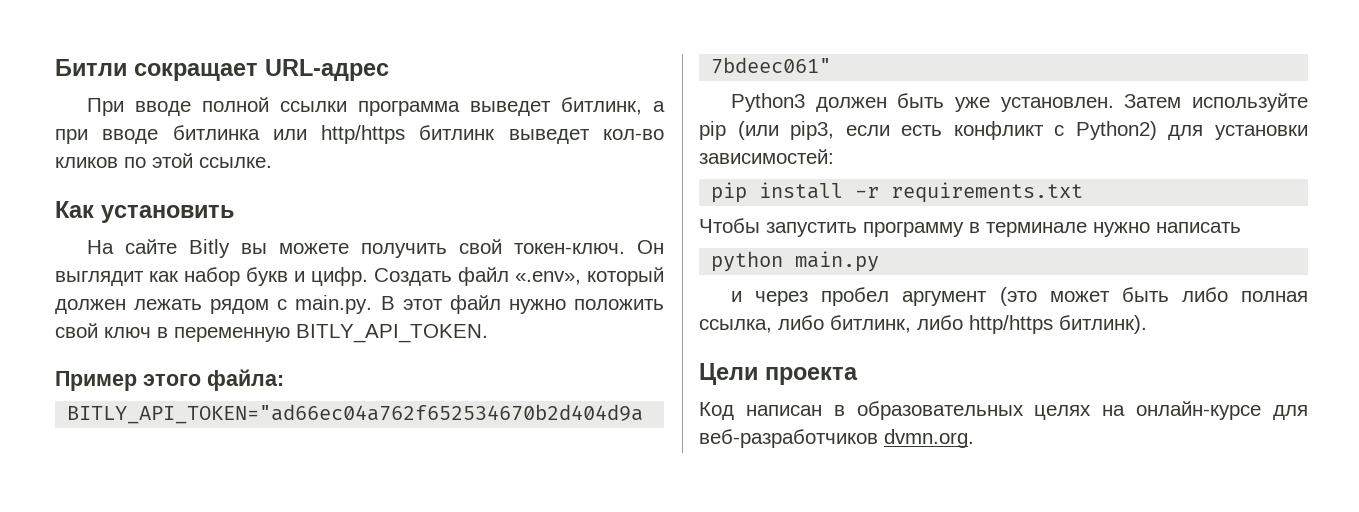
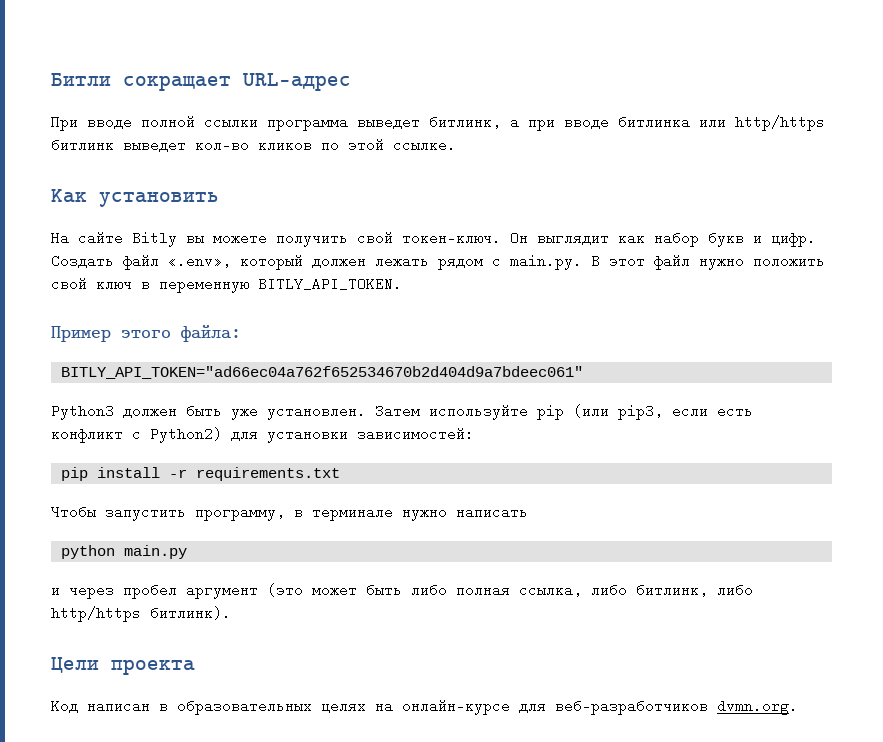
- Чтобы запустить программу в терминале нужно написать
+ Чтобы запустить программу, в терминале нужно написать

